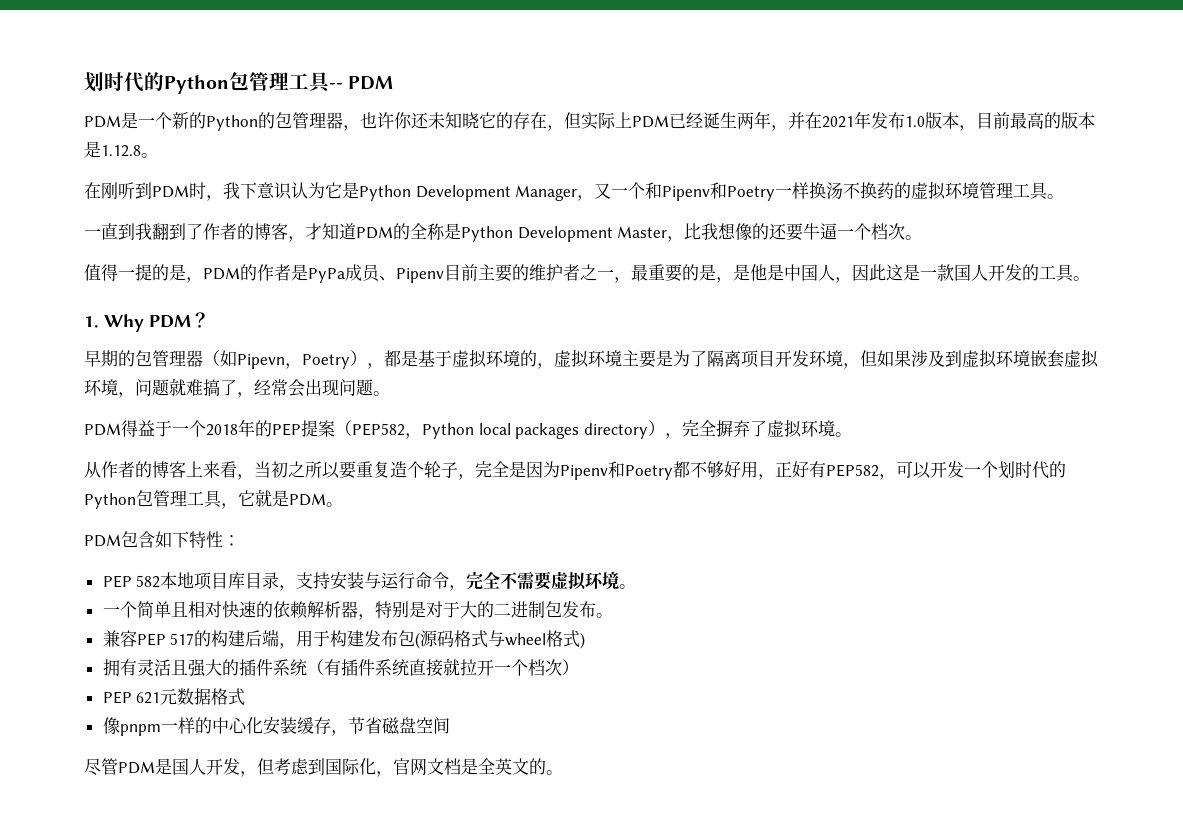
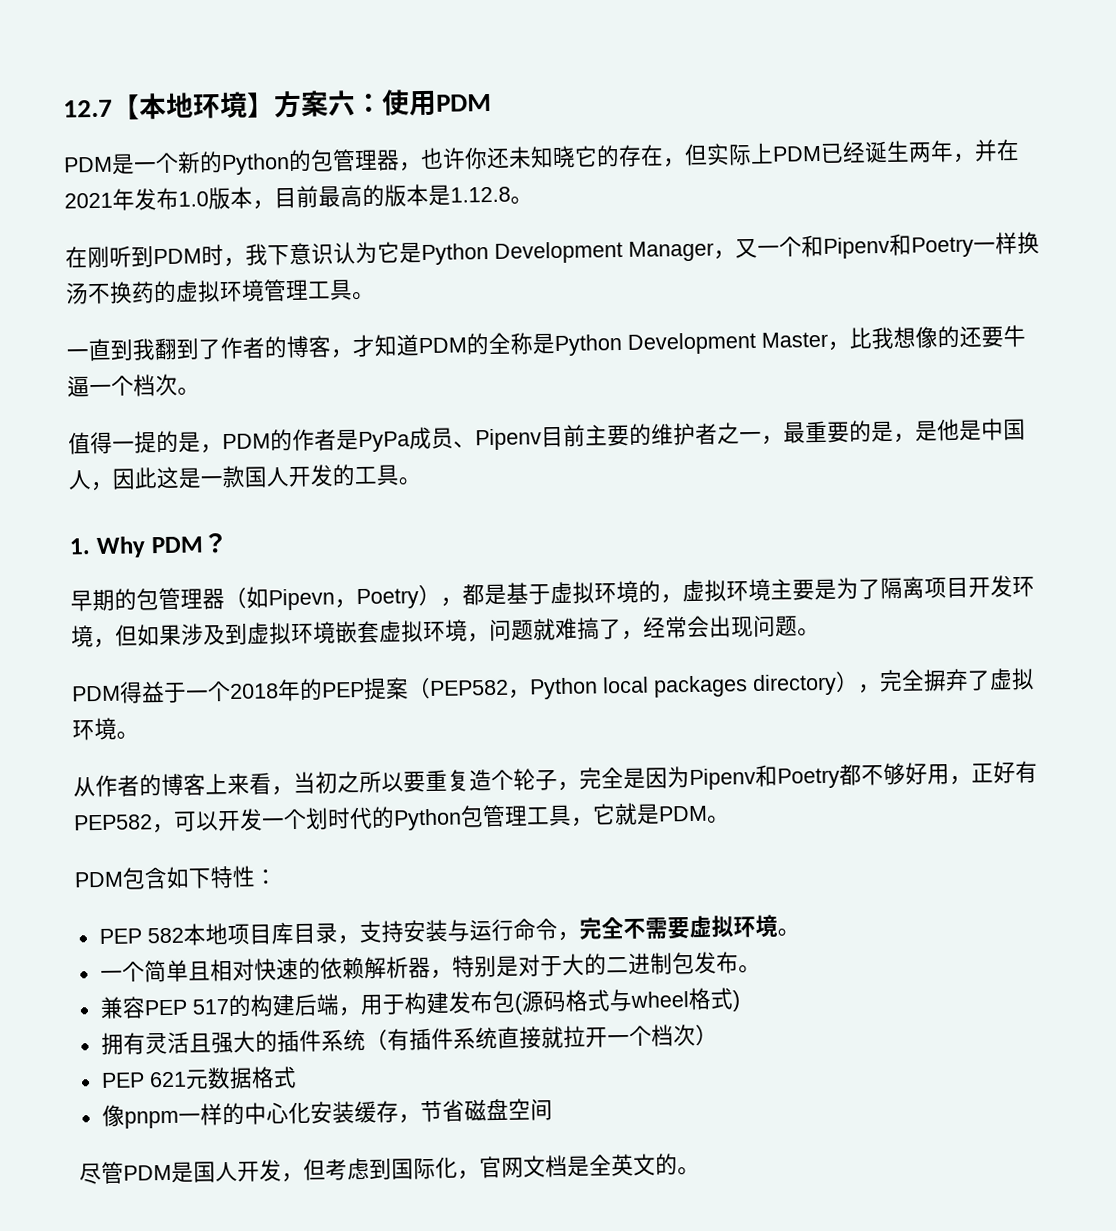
- 划时代的Python包管理工具-- PDM
+ 12.7【本地环境】方案六：使用PDM

